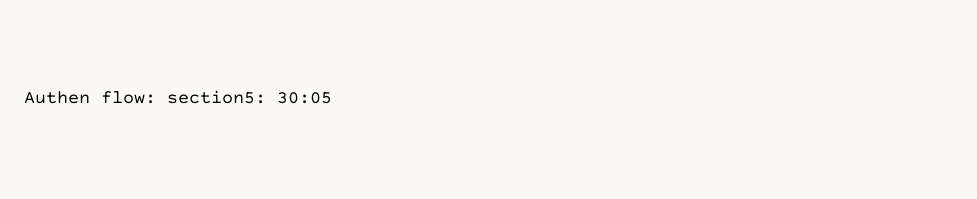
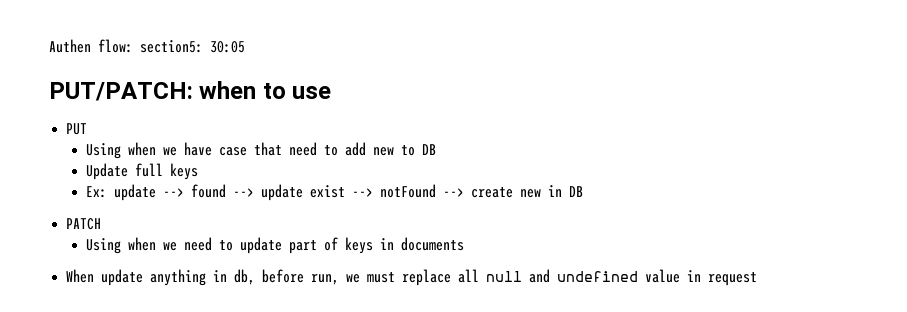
+ PUT/PATCH: when to use
+ PUT
+ Using when we have case that need to add new to DB
+ Update full keys
+ Ex: update --> found --> update exist --> notFound --> create new in DB
+ PATCH
+ Using when we need to update part of keys in documents
+ When update anything in db, before run, we must replace all null and undefined value in request

